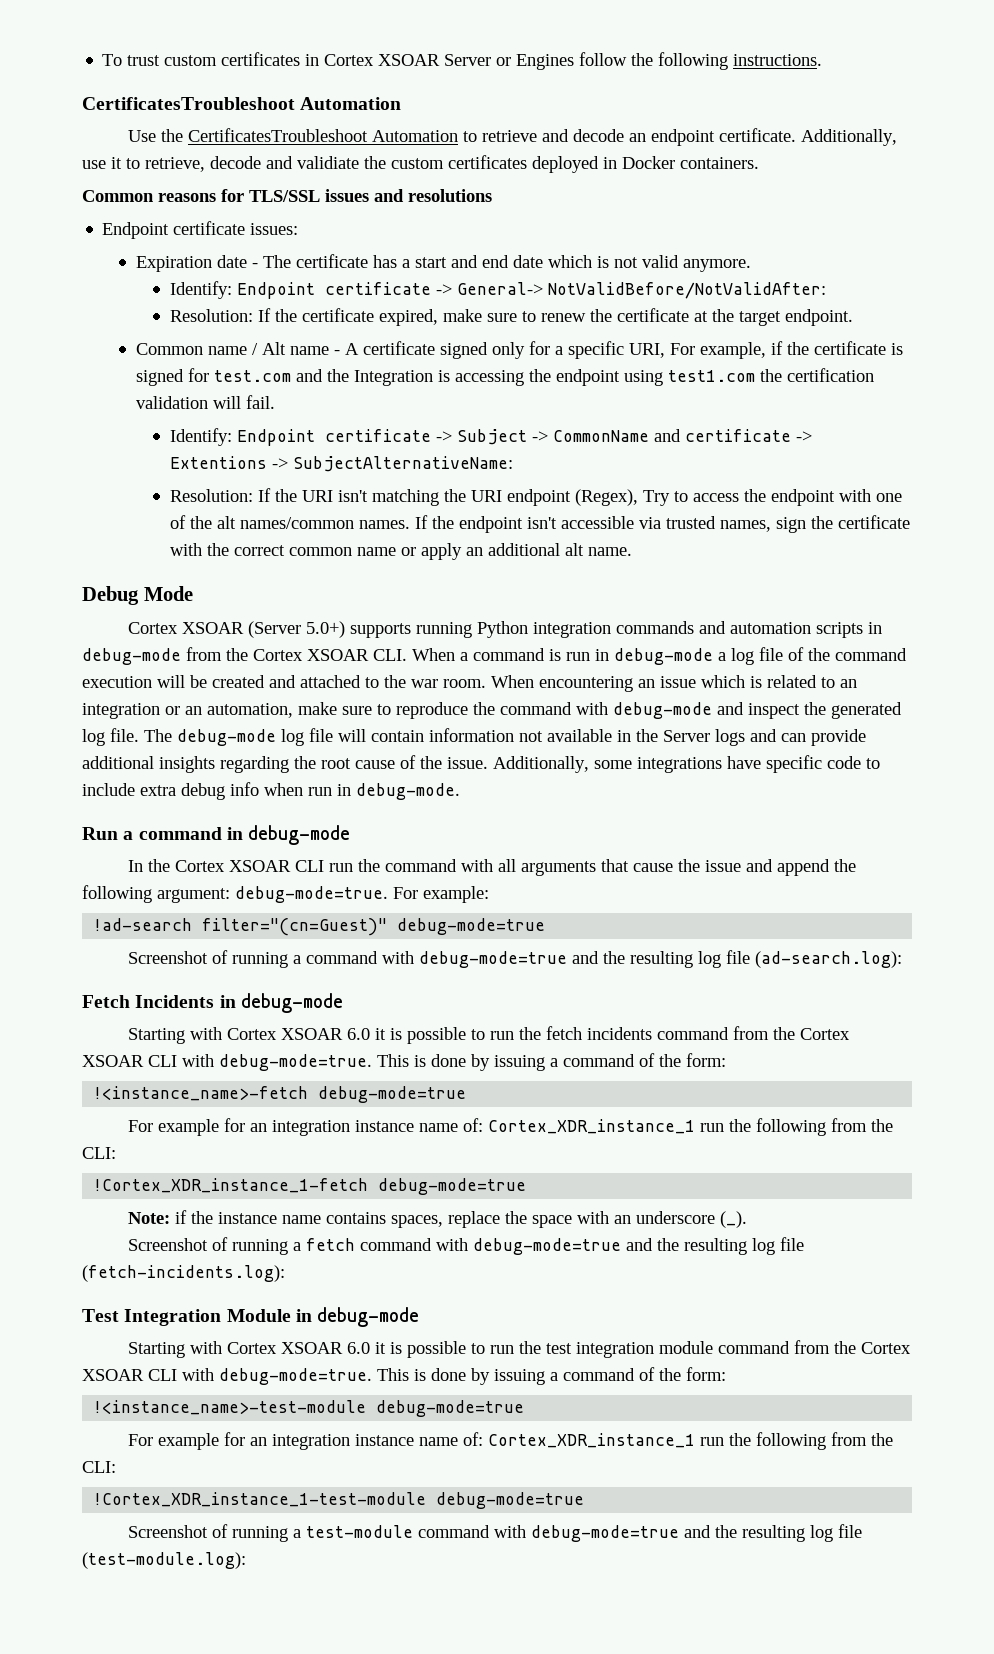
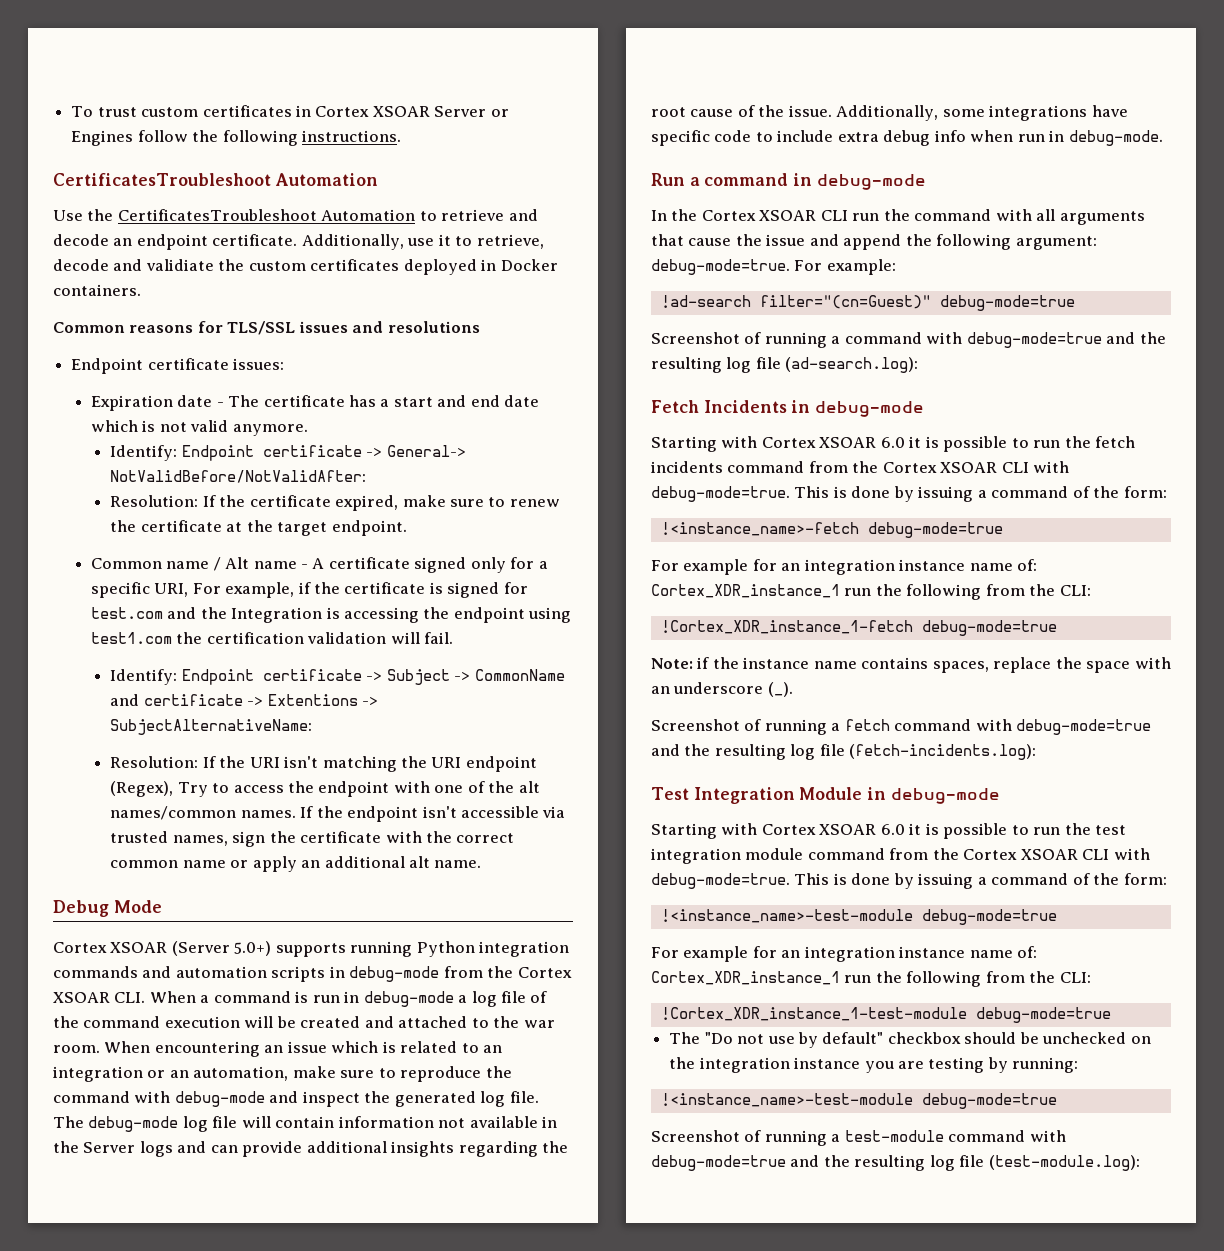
+ The "Do not use by default" checkbox should be unchecked on the integration instance you are testing by running:
+ !<instance_name>-test-module debug-mode=true

